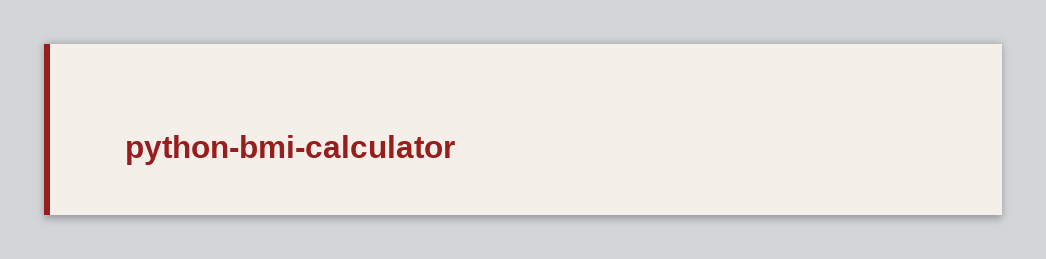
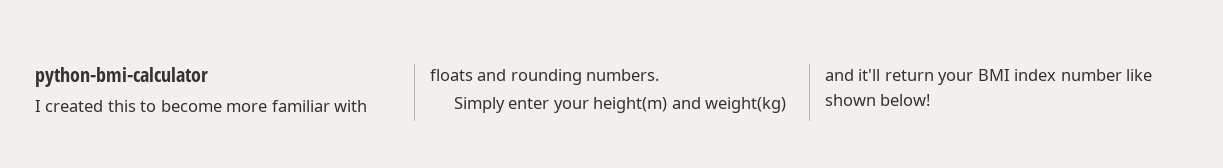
+ I created this to become more familiar with floats and rounding numbers.
+ Simply enter your height(m) and weight(kg) and it'll return your BMI index number like shown below!

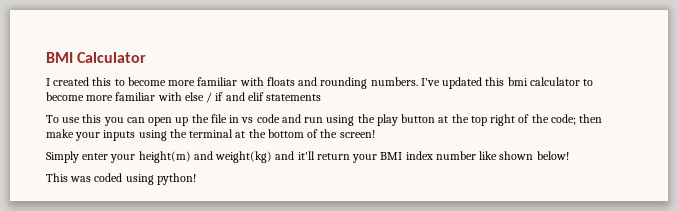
- python-bmi-calculator
+ BMI Calculator
+ I've updated this bmi calculator to become more familiar with else / if and elif statements
+ To use this you can open up the file in vs code and run using the play button at the top right of the code; then make your inputs using the terminal at the bottom of the screen!
+ This was coded using python!

